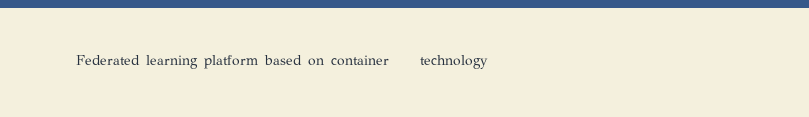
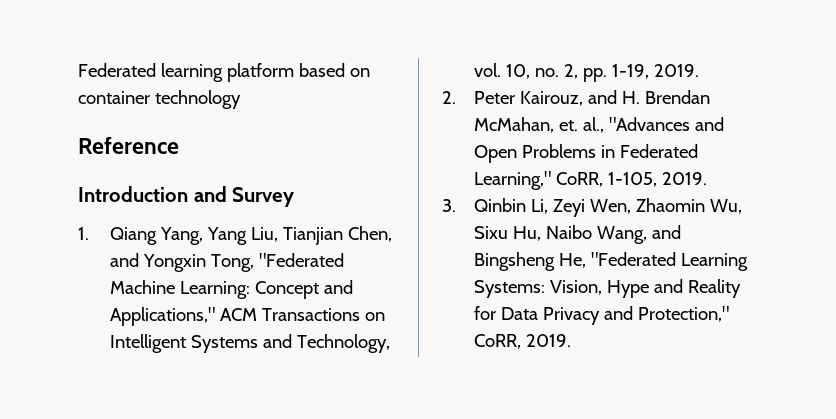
+ Reference
+ Introduction and Survey
+ 1. Qiang Yang, Yang Liu, Tianjian Chen, and Yongxin Tong, "Federated Machine Learning: Concept and Applications," ACM Transactions on Intelligent Systems and Technology, vol. 10, no. 2, pp. 1-19, 2019.
+ 2. Peter Kairouz, and H. Brendan McMahan, et. al., "Advances and Open Problems in Federated Learning," CoRR, 1-105, 2019.
+ 3. Qinbin Li, Zeyi Wen, Zhaomin Wu, Sixu Hu, Naibo Wang, and Bingsheng He, "Federated Learning Systems: Vision, Hype and Reality for Data Privacy and Protection," CoRR, 2019.

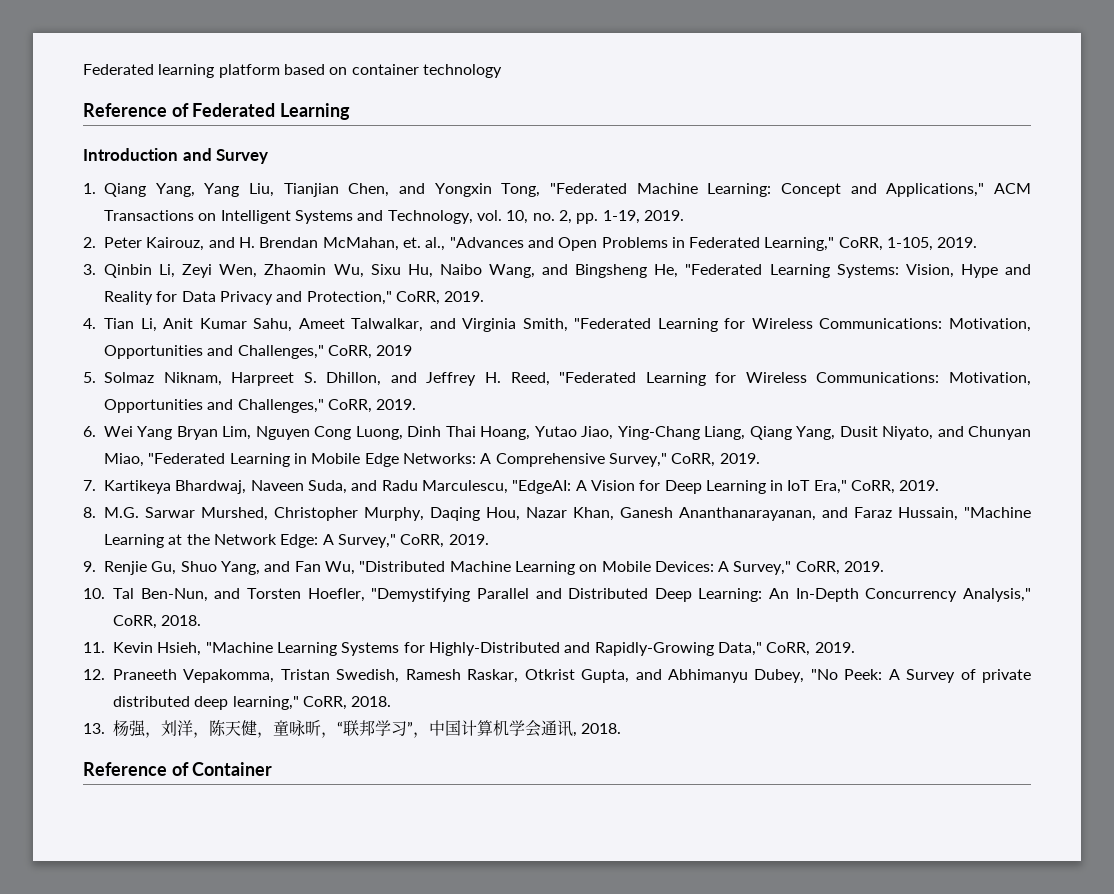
- Reference
+ Reference of Federated Learning
+ 4. Tian Li, Anit Kumar Sahu, Ameet Talwalkar, and Virginia Smith, "Federated Learning for Wireless Communications: Motivation, Opportunities and Challenges," CoRR, 2019
+ 5. Solmaz Niknam, Harpreet S. Dhillon, and Jeffrey H. Reed, "Federated Learning for Wireless Communications: Motivation, Opportunities and Challenges," CoRR, 2019.
+ 6. Wei Yang Bryan Lim, Nguyen Cong Luong, Dinh Thai Hoang, Yutao Jiao, Ying-Chang Liang, Qiang Yang, Dusit Niyato, and Chunyan Miao, "Federated Learning in Mobile Edge Networks: A Comprehensive Survey," CoRR, 2019.
+ 7. Kartikeya Bhardwaj, Naveen Suda, and Radu Marculescu, "EdgeAI: A Vision for Deep Learning in IoT Era," CoRR, 2019.
+ 8. M.G. Sarwar Murshed, Christopher Murphy, Daqing Hou, Nazar Khan, Ganesh Ananthanarayanan, and Faraz Hussain, "Machine Learning at the Network Edge: A Survey," CoRR, 2019.
+ 9. Renjie Gu, Shuo Yang, and Fan Wu, "Distributed Machine Learning on Mobile Devices: A Survey," CoRR, 2019.
+ 10. Tal Ben-Nun, and Torsten Hoefler, "Demystifying Parallel and Distributed Deep Learning: An In-Depth Concurrency Analysis," CoRR, 2018.
+ 11. Kevin Hsieh, "Machine Learning Systems for Highly-Distributed and Rapidly-Growing Data," CoRR, 2019.
+ 12. Praneeth Vepakomma, Tristan Swedish, Ramesh Raskar, Otkrist Gupta, and Abhimanyu Dubey, "No Peek: A Survey of private distributed deep learning," CoRR, 2018.
+ 13.杨强，刘洋，陈天健，童咏昕，“联邦学习”，中国计算机学会通讯, 2018.
+ Reference of Container

